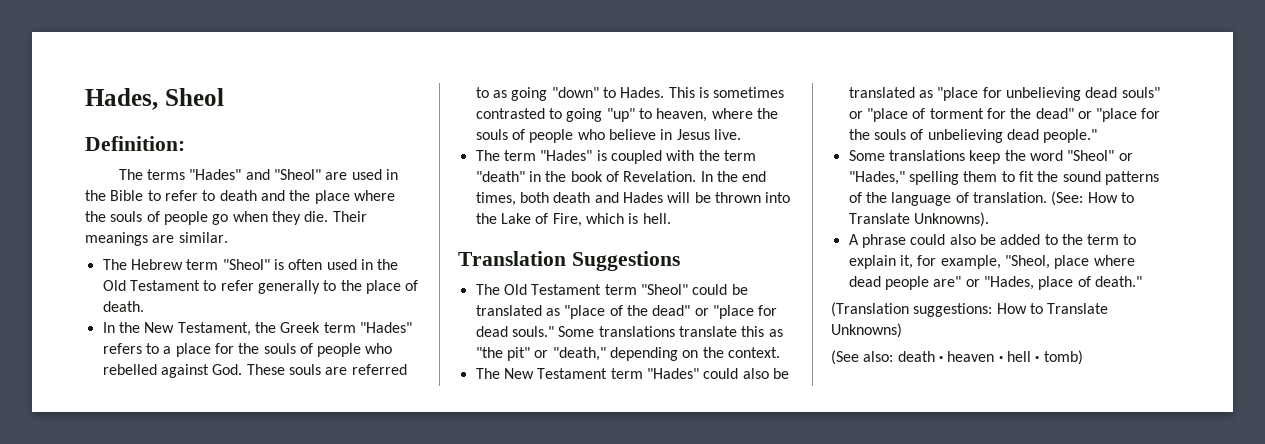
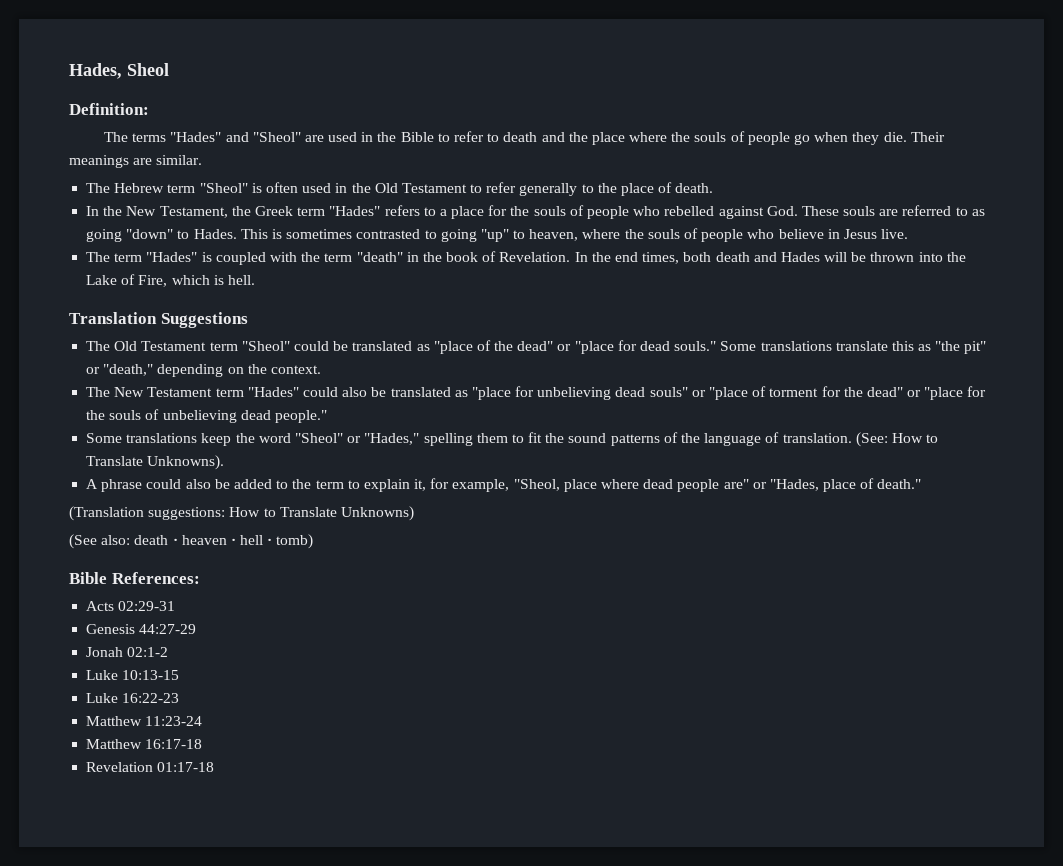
+ Bible References:
+ Acts 02:29-31
+ Genesis 44:27-29
+ Jonah 02:1-2
+ Luke 10:13-15
+ Luke 16:22-23
+ Matthew 11:23-24
+ Matthew 16:17-18
+ Revelation 01:17-18

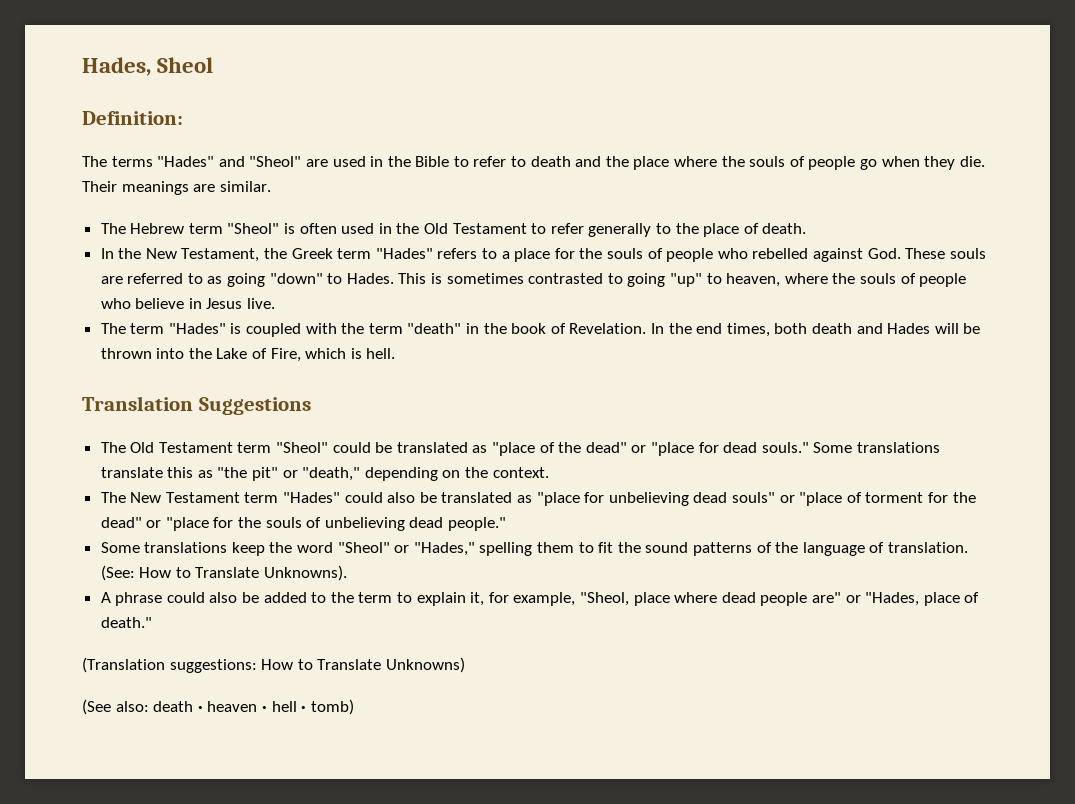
- Bible References:
- Acts 02:29-31
- Genesis 44:27-29
- Jonah 02:1-2
- Luke 10:13-15
- Luke 16:22-23
- Matthew 11:23-24
- Matthew 16:17-18
- Revelation 01:17-18

